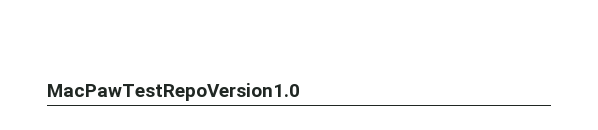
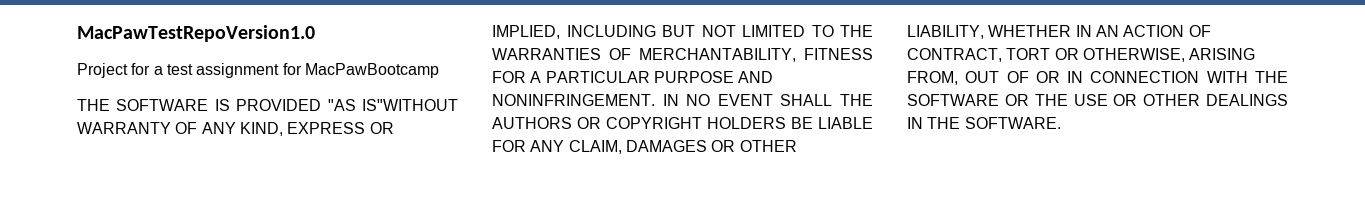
+ Project for a test assignment for MacPawBootcamp
+ THE SOFTWARE IS PROVIDED "AS IS"WITHOUT WARRANTY OF ANY KIND, EXPRESS OR IMPLIED, INCLUDING BUT NOT LIMITED TO THE WARRANTIES OF MERCHANTABILITY, FITNESS FOR A PARTICULAR PURPOSE AND NONINFRINGEMENT. IN NO EVENT SHALL THE AUTHORS OR COPYRIGHT HOLDERS BE LIABLE FOR ANY CLAIM, DAMAGES OR OTHER LIABILITY, WHETHER IN AN ACTION OF CONTRACT, TORT OR OTHERWISE, ARISING FROM, OUT OF OR IN CONNECTION WITH THE SOFTWARE OR THE USE OR OTHER DEALINGS IN THE SOFTWARE.

